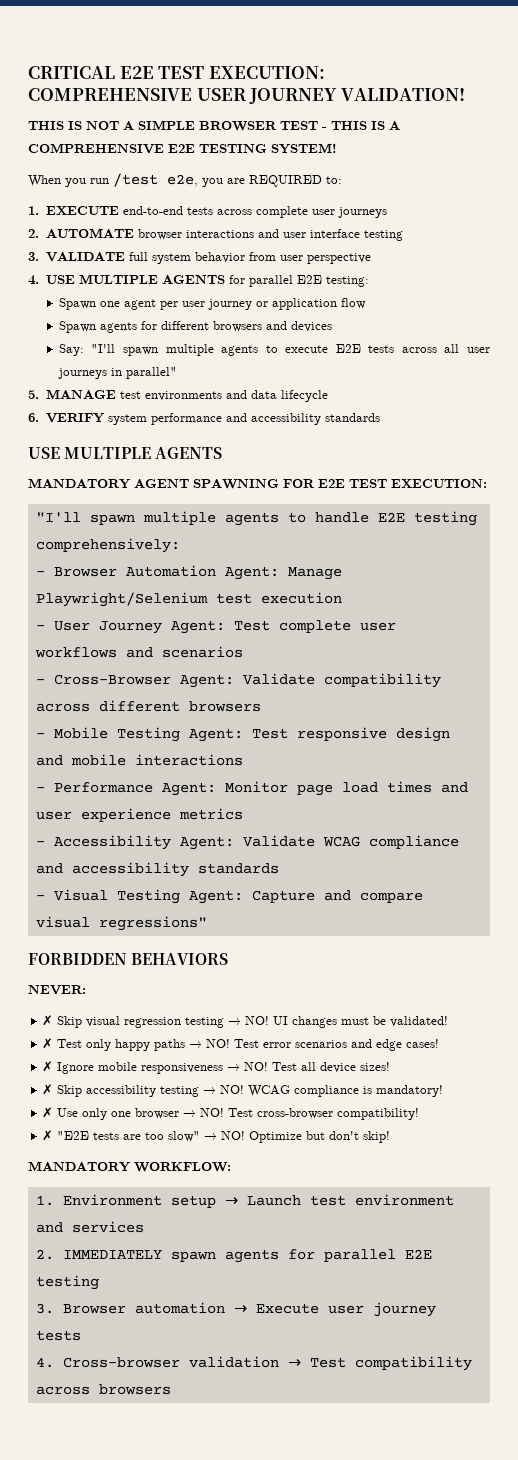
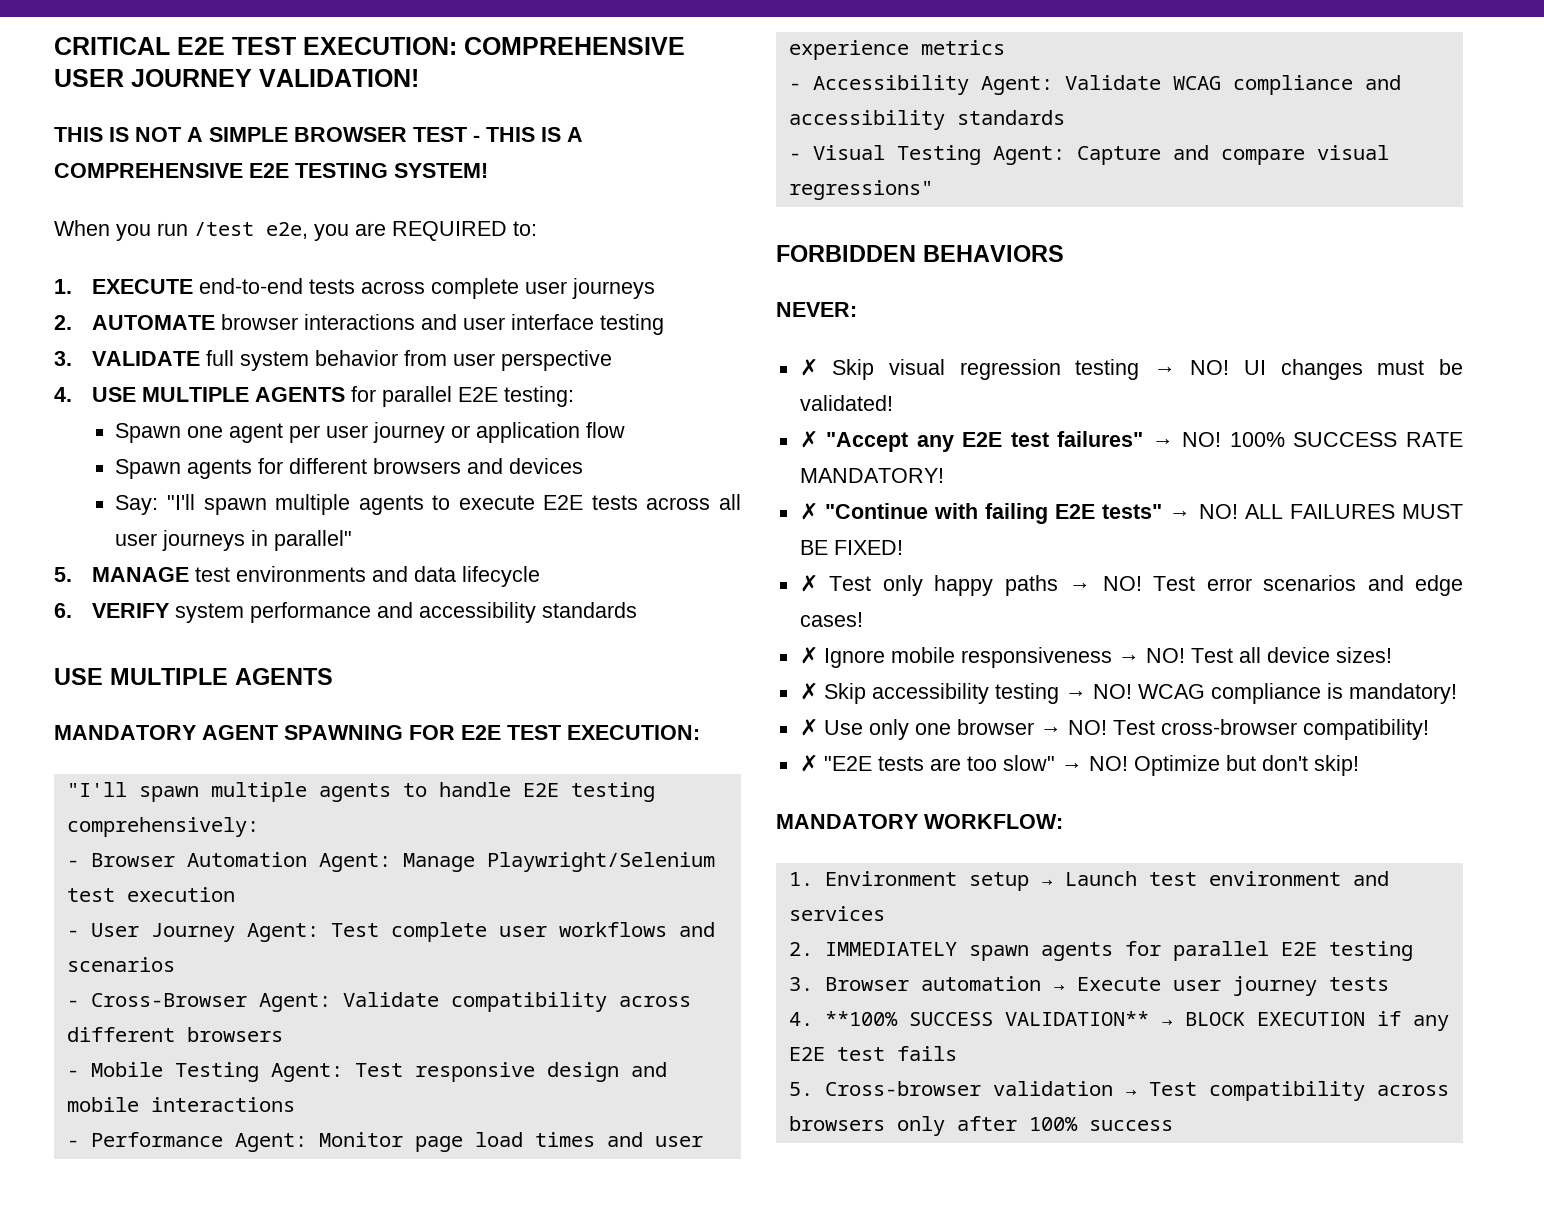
+ ✗ "Accept any E2E test failures" → NO! 100% SUCCESS RATE MANDATORY!
+ ✗ "Continue with failing E2E tests" → NO! ALL FAILURES MUST BE FIXED!
- 4. Cross-browser validation → Test compatibility across browsers
+ 4. **100% SUCCESS VALIDATION** → BLOCK EXECUTION if any E2E test fails
+ 5. Cross-browser validation → Test compatibility across browsers only after 100% success

